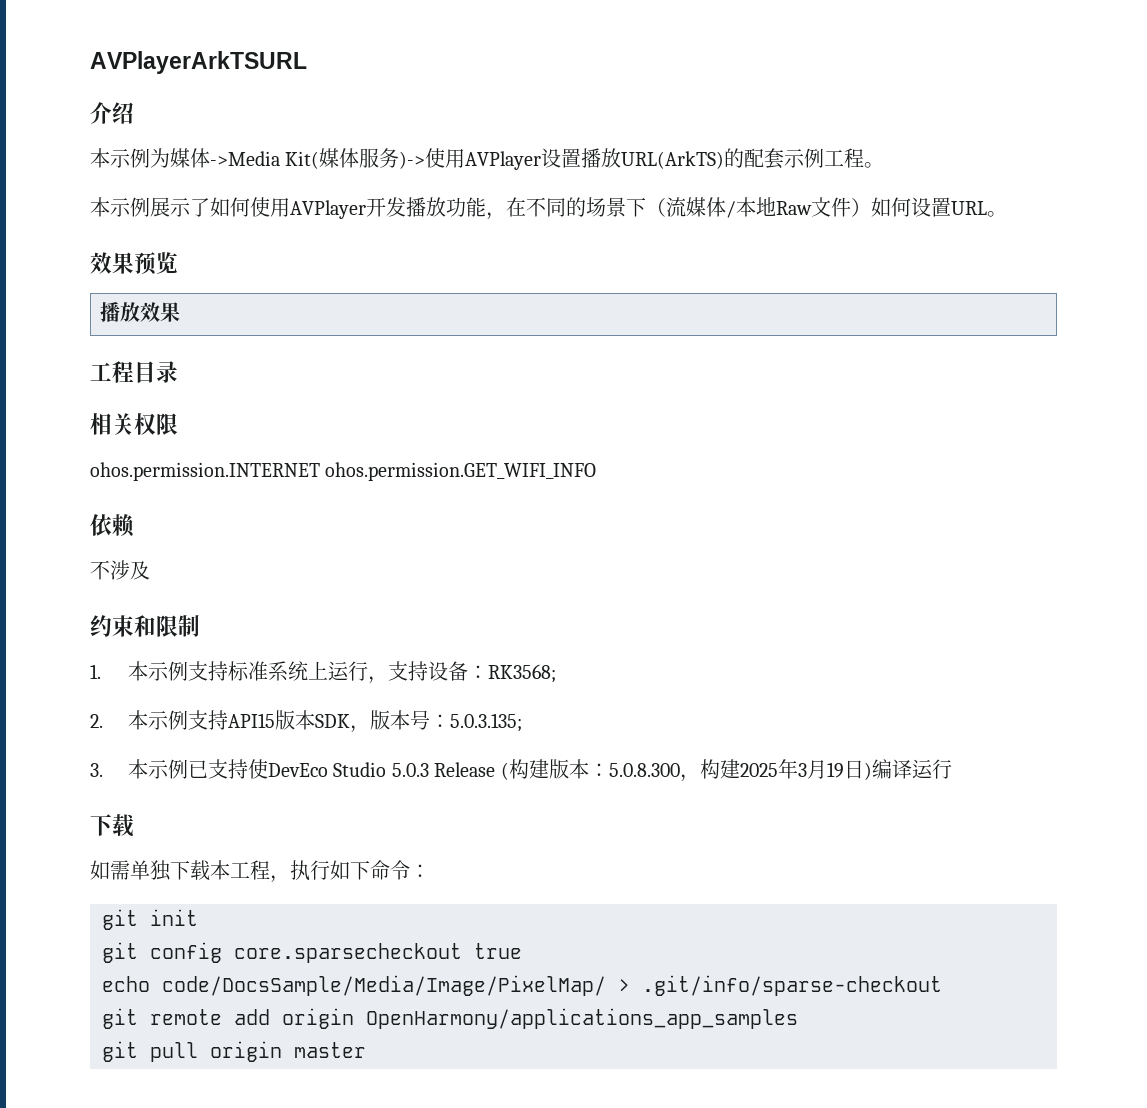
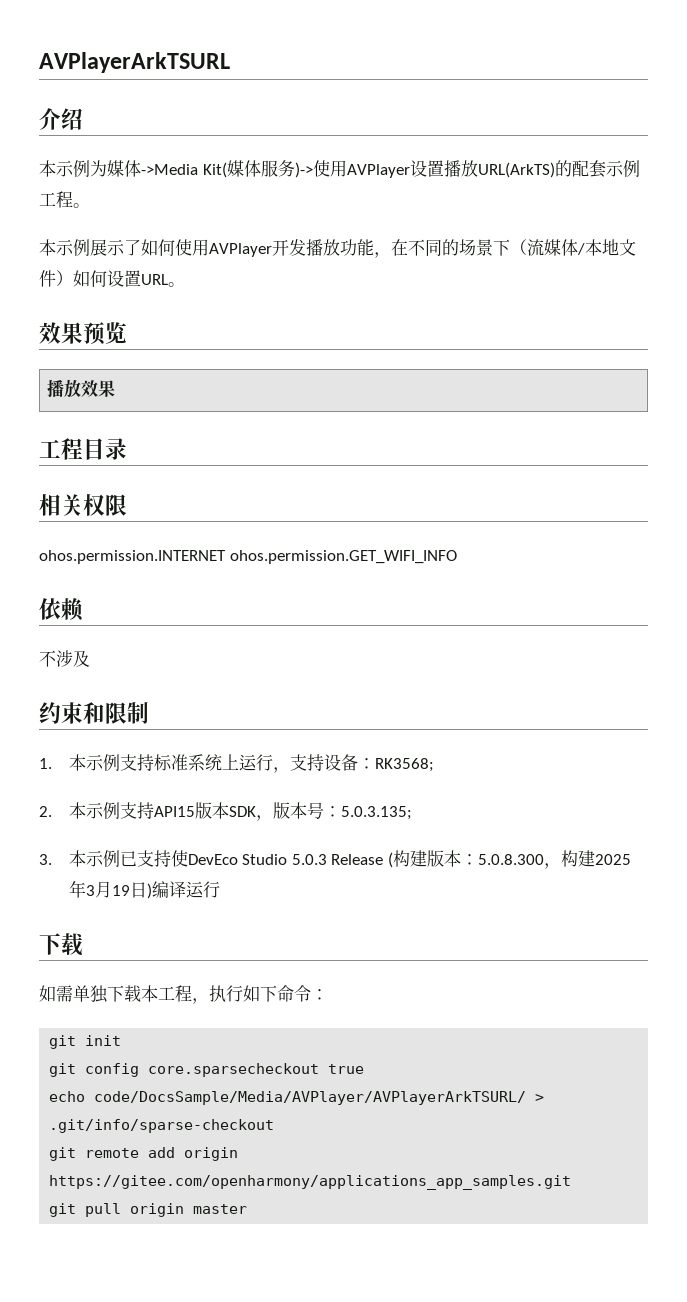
- 本示例展示了如何使用AVPlayer开发播放功能，在不同的场景下（流媒体/本地Raw文件）如何设置URL。
+ 本示例展示了如何使用AVPlayer开发播放功能，在不同的场景下（流媒体/本地文件）如何设置URL。
- echo code/DocsSample/Media/Image/PixelMap/ > .git/info/sparse-checkout
+ echo code/DocsSample/Media/AVPlayer/AVPlayerArkTSURL/ > .git/info/sparse-checkout
- git remote add origin OpenHarmony/applications_app_samples
+ git remote add origin https://gitee.com/openharmony/applications_app_samples.git

